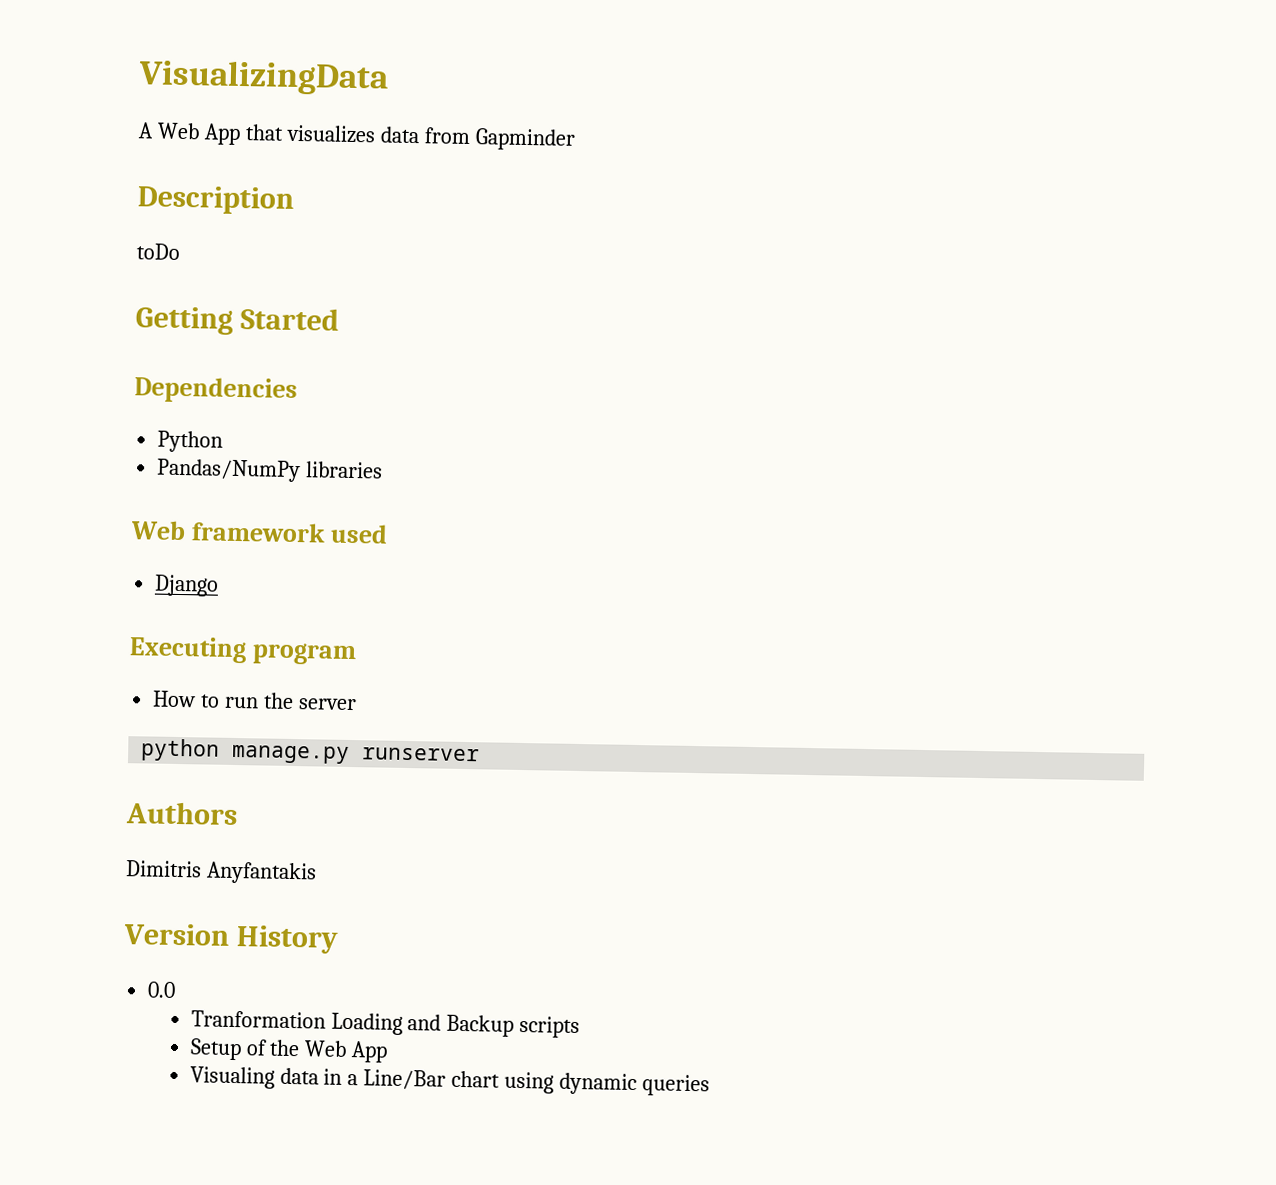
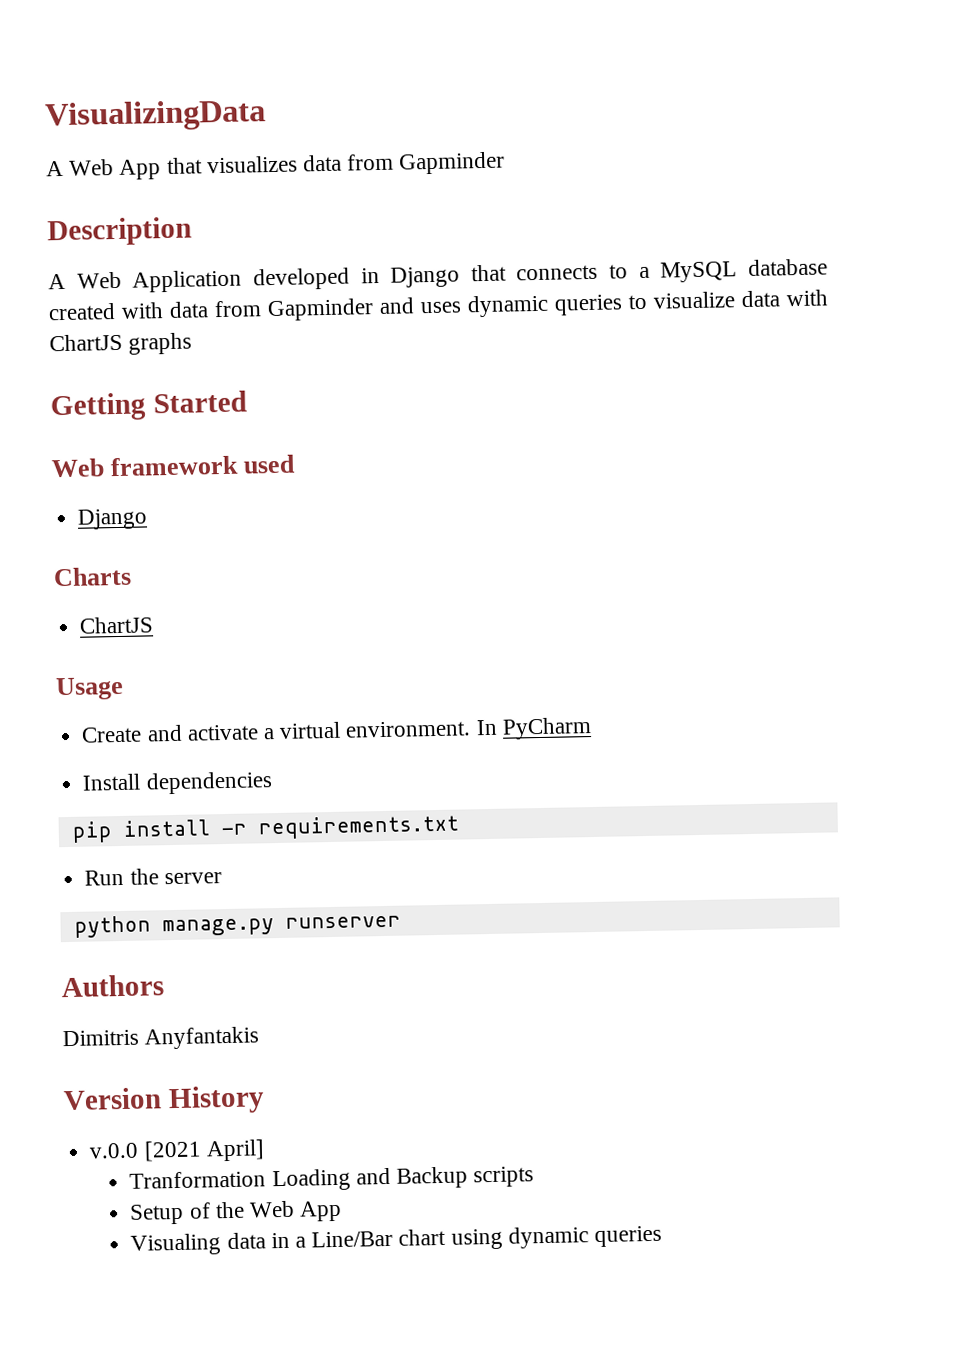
- toDo
+ A Web Application developed in Django that connects to a MySQL database created with data from Gapminder and uses dynamic queries to visualize data with ChartJS graphs
  Getting Started
- Dependencies
- Python
- Pandas/NumPy libraries
  Web framework used
  Django
- Executing program
- How to run the server
+ Charts
+ ChartJS
+ Usage
+ Create and activate a virtual environment. In PyCharm
+ Install dependencies
+ pip install -r requirements.txt
+ Run the server
- 0.0
+ v.0.0 [2021 April]

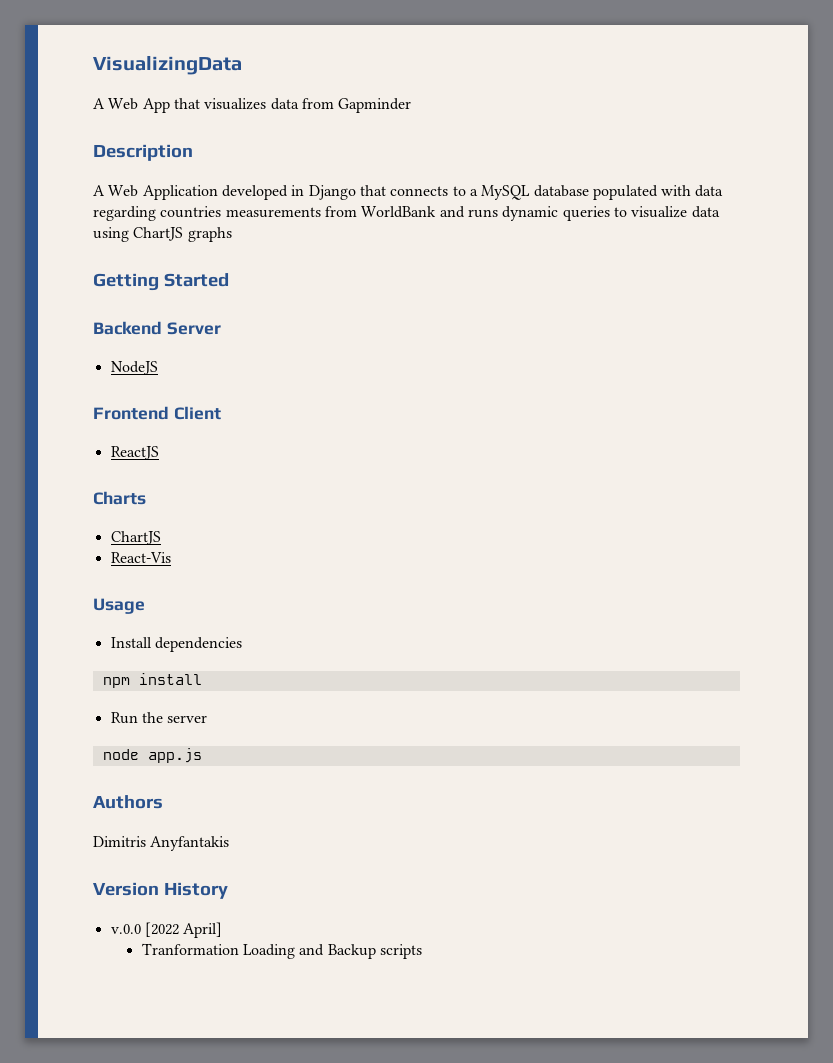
- A Web Application developed in Django that connects to a MySQL database created with data from Gapminder and uses dynamic queries to visualize data with ChartJS graphs
+ A Web Application developed in Django that connects to a MySQL database populated with data regarding countries measurements from WorldBank and runs dynamic queries to visualize data using ChartJS graphs
- Web framework used
- Django
+ Backend Server
+ NodeJS
+ Frontend Client
+ ReactJS
+ React-Vis
- Create and activate a virtual environment. In PyCharm
- pip install -r requirements.txt
+ npm install
- python manage.py runserver
+ node app.js
- v.0.0 [2021 April]
+ v.0.0 [2022 April]
- Setup of the Web App
- Visualing data in a Line/Bar chart using dynamic queries

